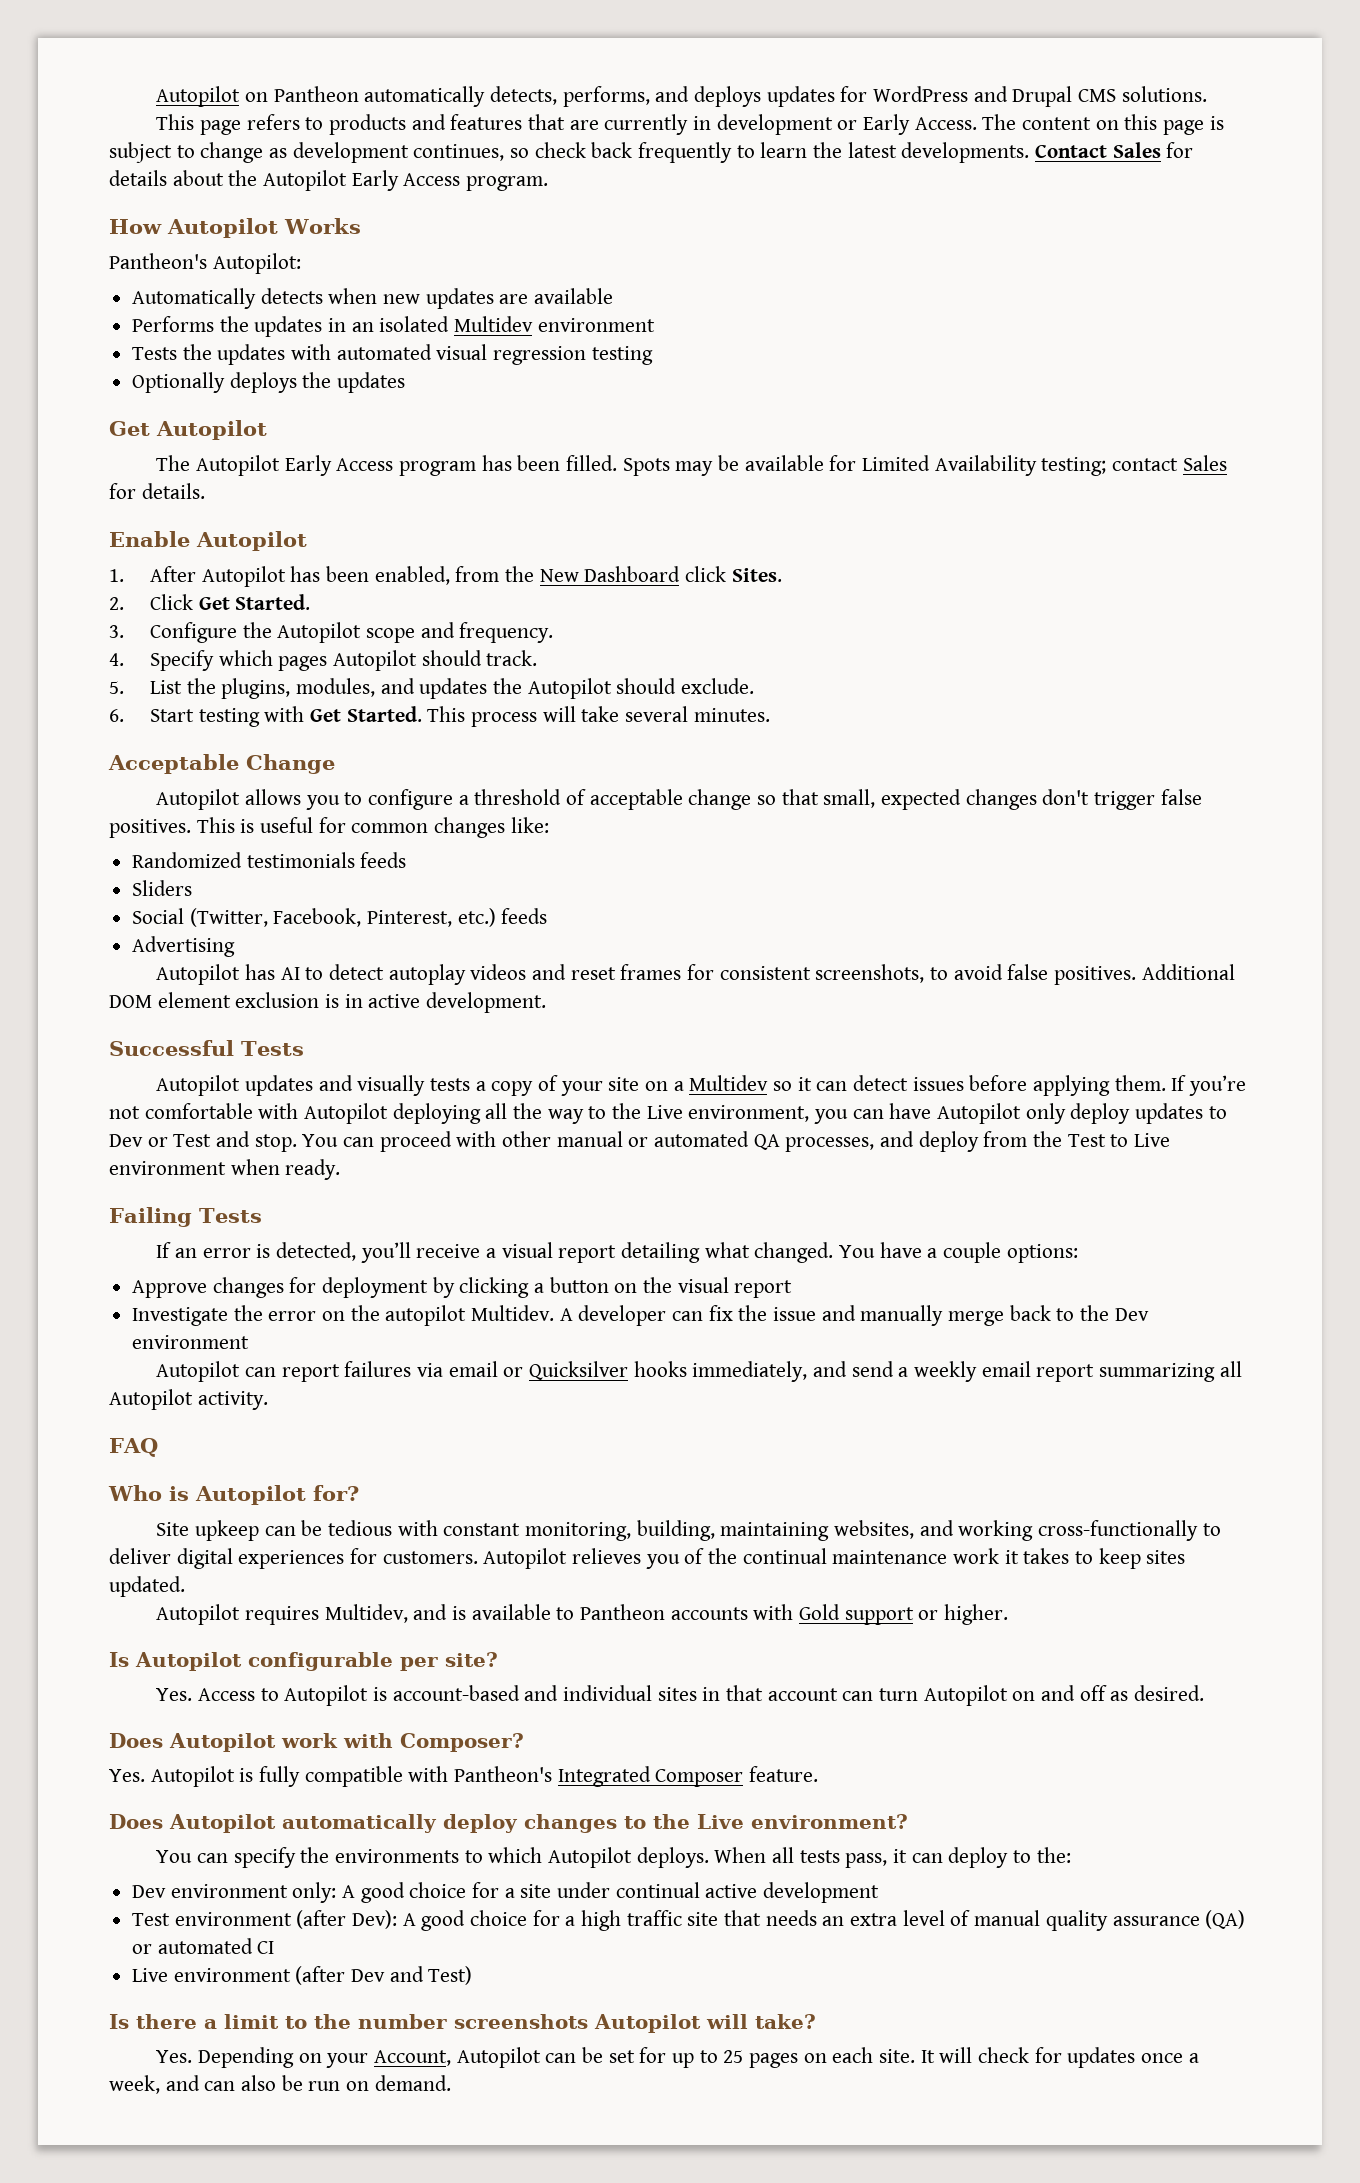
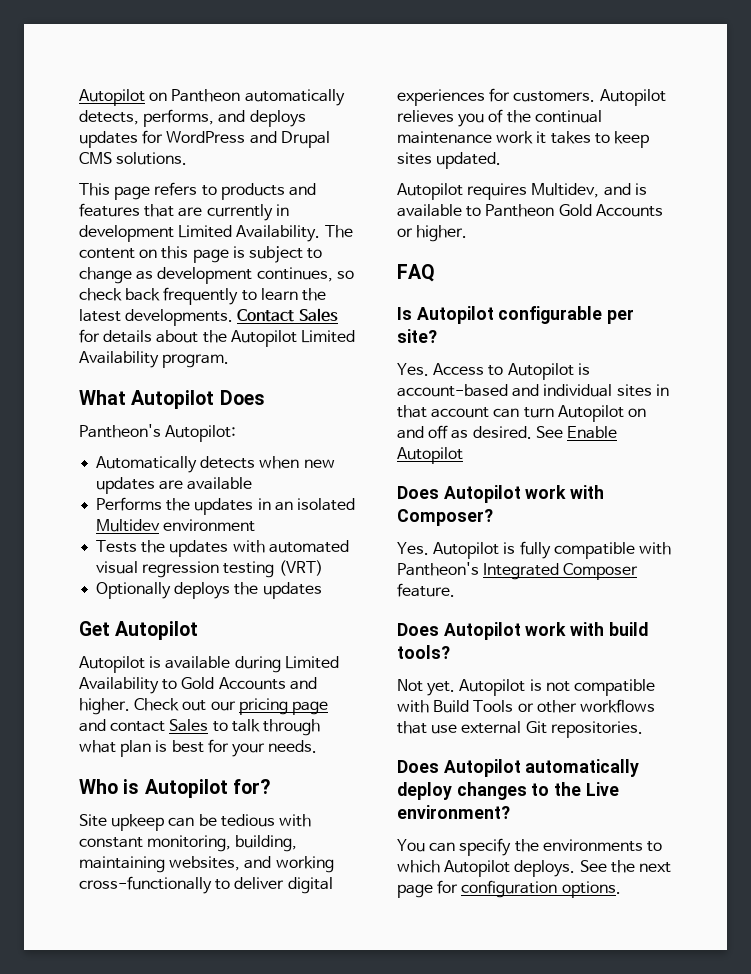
- This page refers to products and features that are currently in development or Early Access.
+ This page refers to products and features that are currently in development Limited Availability.
- Contact Sales for details about the Autopilot Early Access program.
+ Contact Sales for details about the Autopilot Limited Availability program.
- How Autopilot Works
+ What Autopilot Does
- Tests the updates with automated visual regression testing
+ Tests the updates with automated visual regression testing (VRT)
- The Autopilot Early Access program has been filled. Spots may be available for Limited Availability testing; contact Sales for details.
- Enable Autopilot
- 1. After Autopilot has been enabled, from the New Dashboard click Sites.
- 2. Click Get Started.
- 3. Configure the Autopilot scope and frequency.
- 4. Specify which pages Autopilot should track.
- 5. List the plugins, modules, and updates the Autopilot should exclude.
- 6. Start testing with Get Started. This process will take several minutes.
- Acceptable Change
- Autopilot allows you to configure a threshold of acceptable change so that small, expected changes don't trigger false positives. This is useful for common changes like:
- Randomized testimonials feeds
- Sliders
- Social (Twitter, Facebook, Pinterest, etc.) feeds
- Advertising
- Autopilot has AI to detect autoplay videos and reset frames for consistent screenshots, to avoid false positives. Additional DOM element exclusion is in active development.
- Successful Tests
- Autopilot updates and visually tests a copy of your site on a Multidev so it can detect issues before applying them. If you’re not comfortable with Autopilot deploying all the way to the Live environment, you can have Autopilot only deploy updates to Dev or Test and stop. You can proceed with other manual or automated QA processes, and deploy from the Test to Live environment when ready.
- Failing Tests
- If an error is detected, you’ll receive a visual report detailing what changed. You have a couple options:
- Approve changes for deployment by clicking a button on the visual report
- Investigate the error on the autopilot Multidev. A developer can fix the issue and manually merge back to the Dev environment
- Autopilot can report failures via email or Quicksilver hooks immediately, and send a weekly email report summarizing all Autopilot activity.
- FAQ
+ Autopilot is available during Limited Availability to Gold Accounts and higher. Check out our pricing page and contact Sales to talk through what plan is best for your needs.
- Autopilot requires Multidev, and is available to Pantheon accounts with Gold support or higher.
+ Autopilot requires Multidev, and is available to Pantheon Gold Accounts or higher.
+ FAQ
+ See Enable Autopilot
+ Does Autopilot work with build tools?
+ Not yet. Autopilot is not compatible with Build Tools or other workflows that use external Git repositories.
- When all tests pass, it can deploy to the:
- Dev environment only: A good choice for a site under continual active development
- Test environment (after Dev): A good choice for a high traffic site that needs an extra level of manual quality assurance (QA) or automated CI
- Live environment (after Dev and Test)
- Is there a limit to the number screenshots Autopilot will take?
- Yes. Depending on your Account, Autopilot can be set for up to 25 pages on each site. It will check for updates once a week, and can also be run on demand.
+ See the next page for configuration options.

